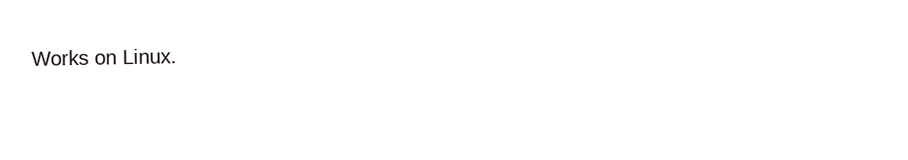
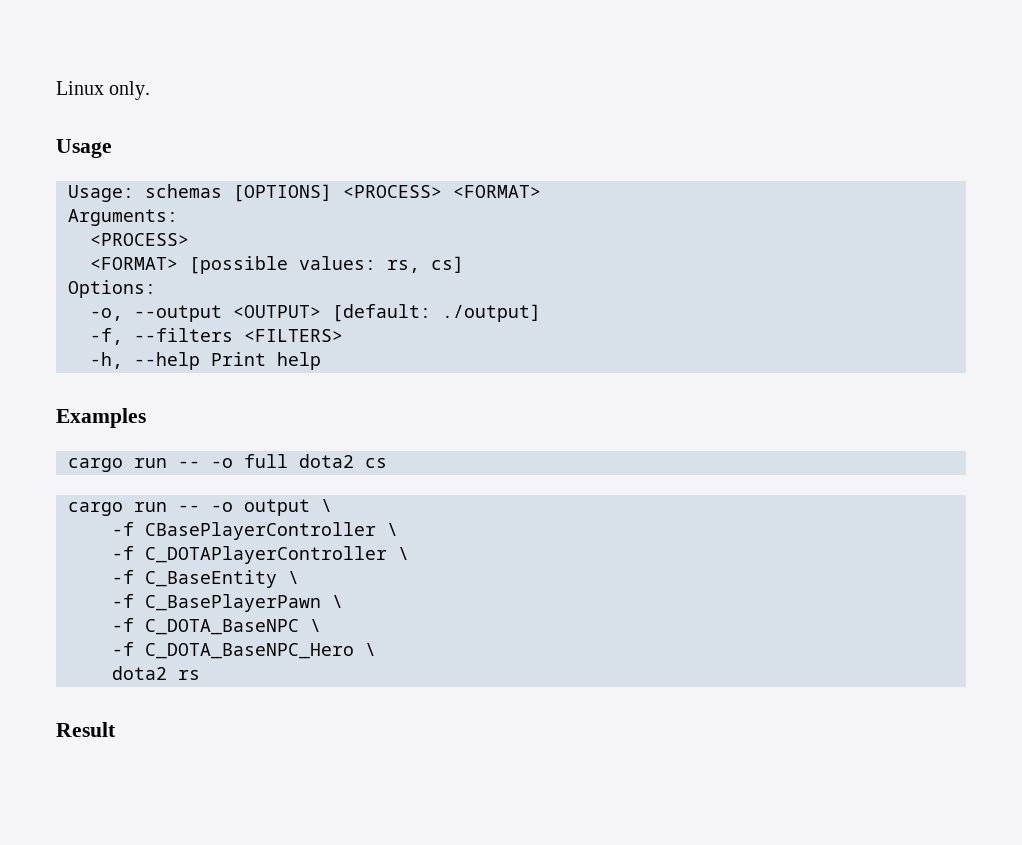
- Works on Linux.
+ Linux only.
+ Usage
+ Usage: schemas [OPTIONS] <PROCESS> <FORMAT>
+ Arguments:
+ <PROCESS>
+ <FORMAT> [possible values: rs, cs]
+ Options:
+ -o, --output <OUTPUT> [default: ./output]
+ -f, --filters <FILTERS>
+ -h, --help Print help
+ Examples
+ cargo run -- -o full dota2 cs
+ cargo run -- -o output \
+ -f CBasePlayerController \
+ -f C_DOTAPlayerController \
+ -f C_BaseEntity \
+ -f C_BasePlayerPawn \
+ -f C_DOTA_BaseNPC \
+ -f C_DOTA_BaseNPC_Hero \
+ dota2 rs
+ Result

